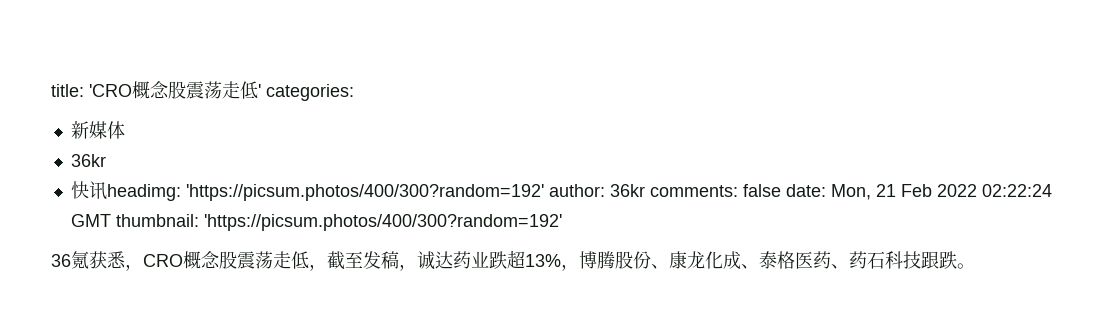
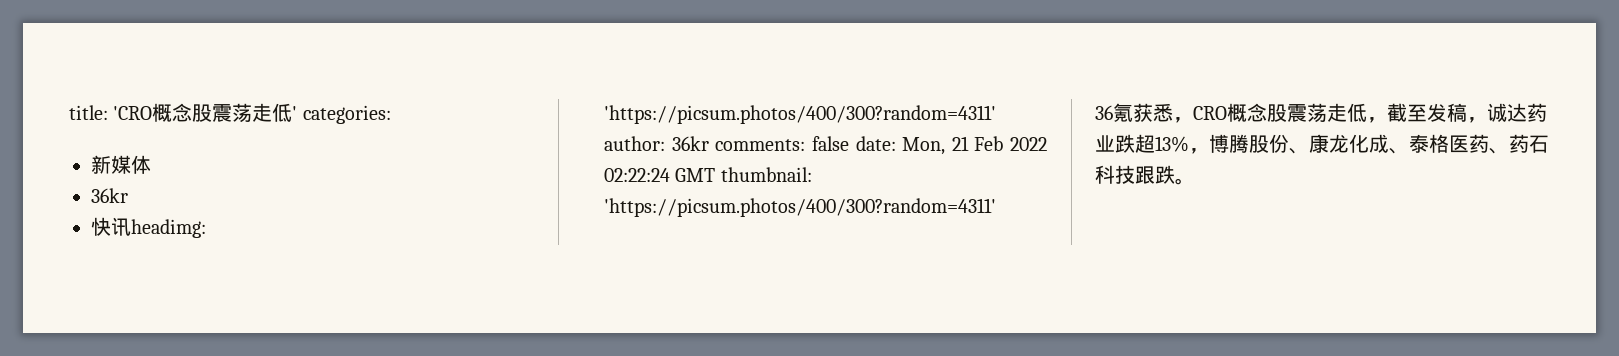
- 快讯headimg: 'https://picsum.photos/400/300?random=192' author: 36kr comments: false date: Mon, 21 Feb 2022 02:22:24 GMT thumbnail: 'https://picsum.photos/400/300?random=192'
+ 快讯headimg: 'https://picsum.photos/400/300?random=4311' author: 36kr comments: false date: Mon, 21 Feb 2022 02:22:24 GMT thumbnail: 'https://picsum.photos/400/300?random=4311'

